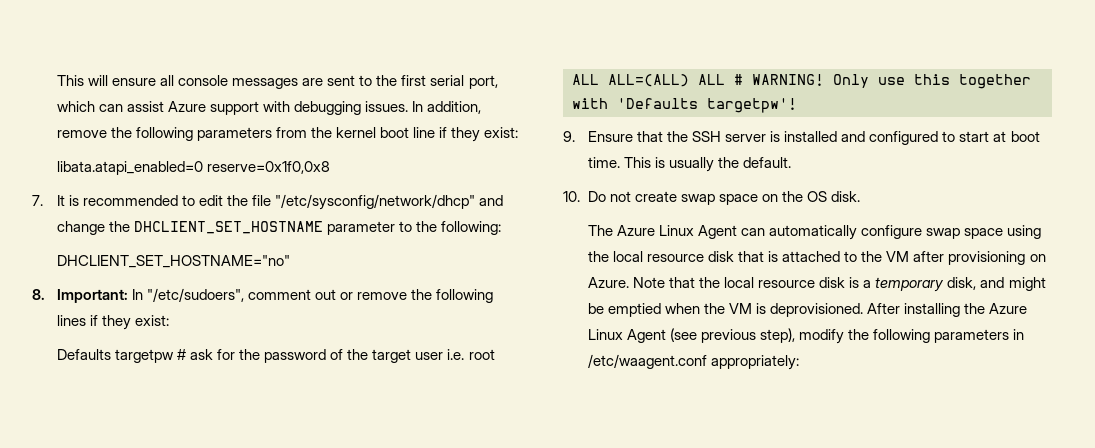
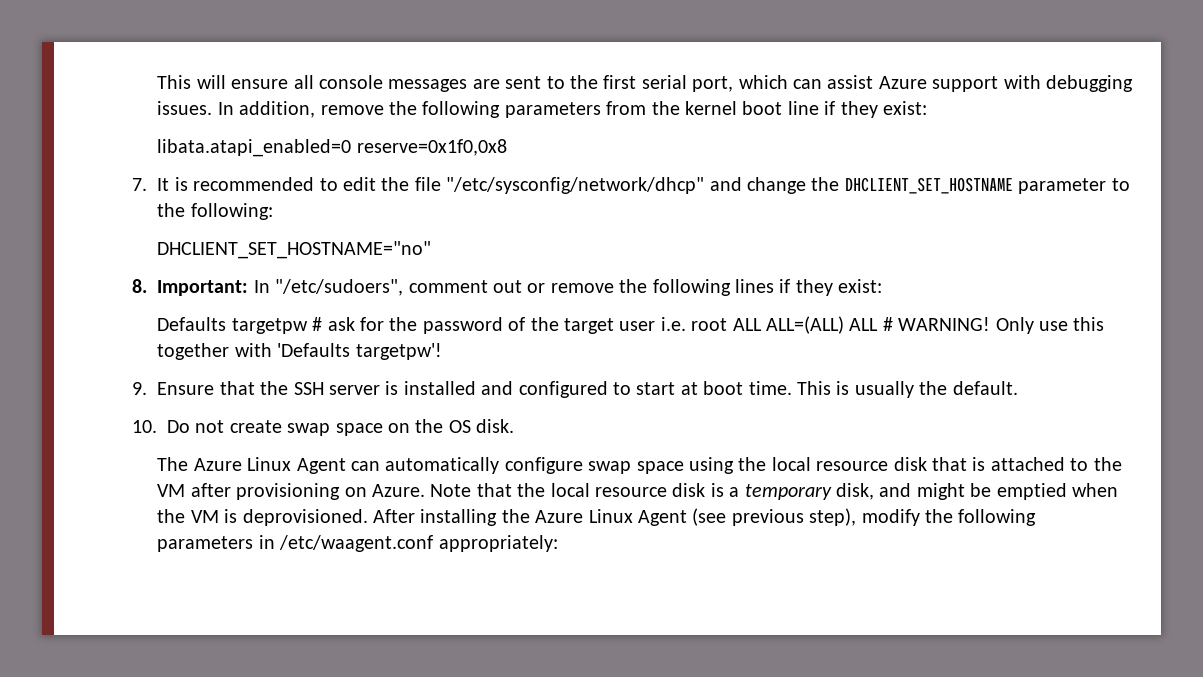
- Defaults targetpw # ask for the password of the target user i.e. root
- ALL ALL=(ALL) ALL # WARNING!
+ Defaults targetpw # ask for the password of the target user i.e. root ALL ALL=(ALL) ALL # WARNING!

